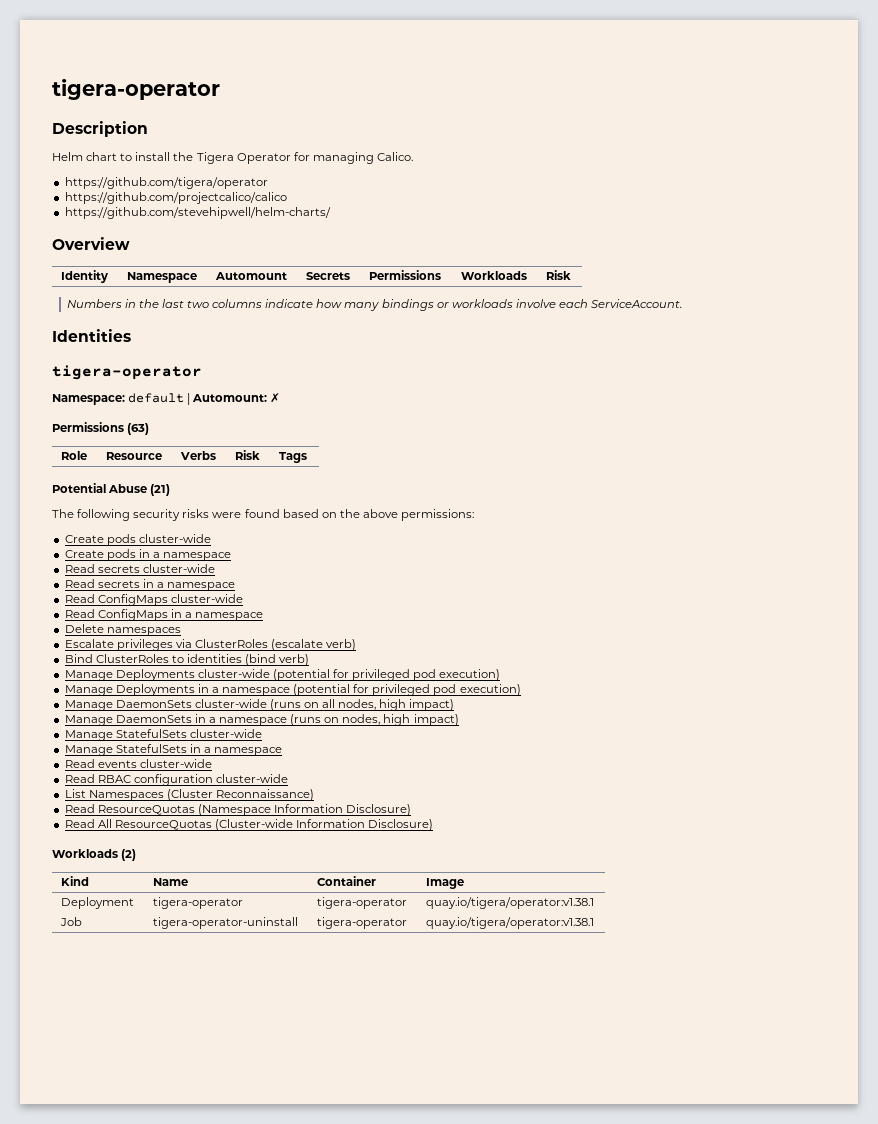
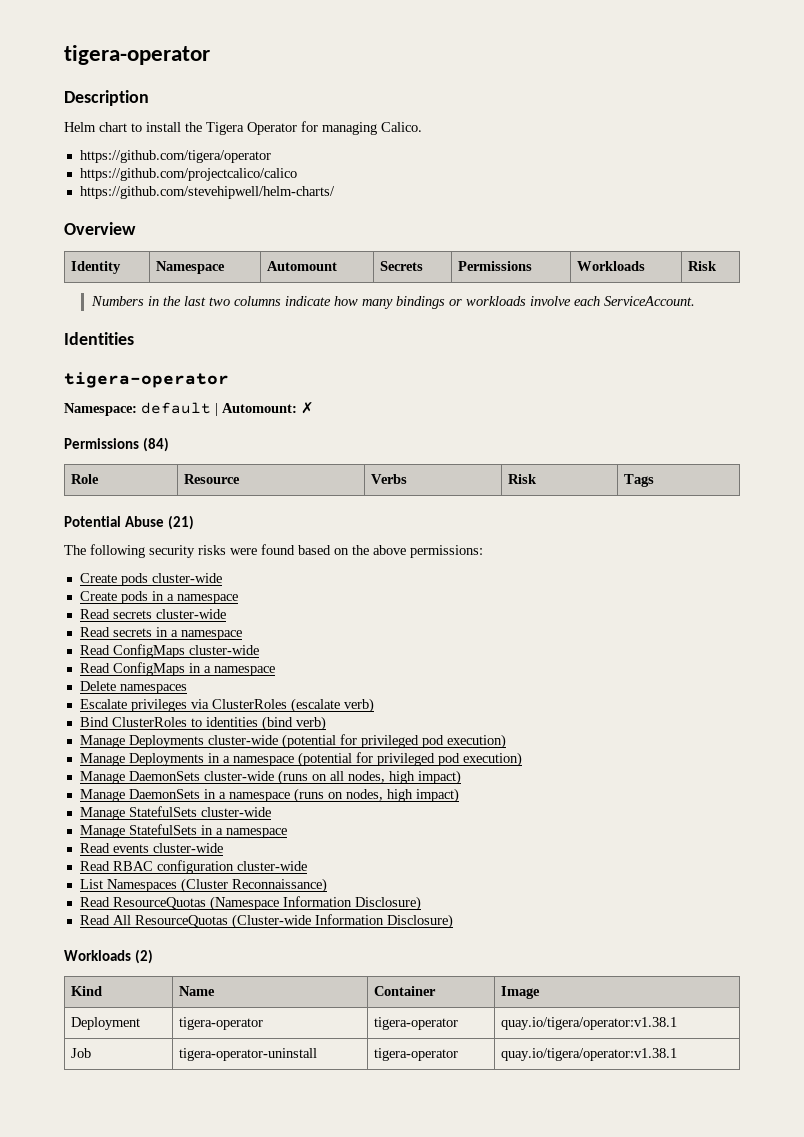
- Permissions (63)
+ Permissions (84)

